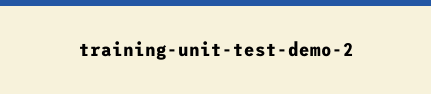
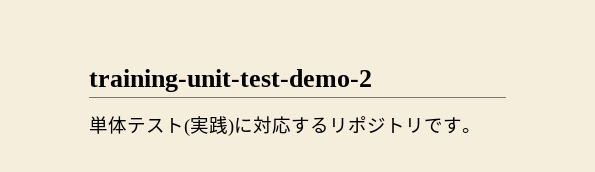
+ 単体テスト(実践)に対応するリポジトリです。

